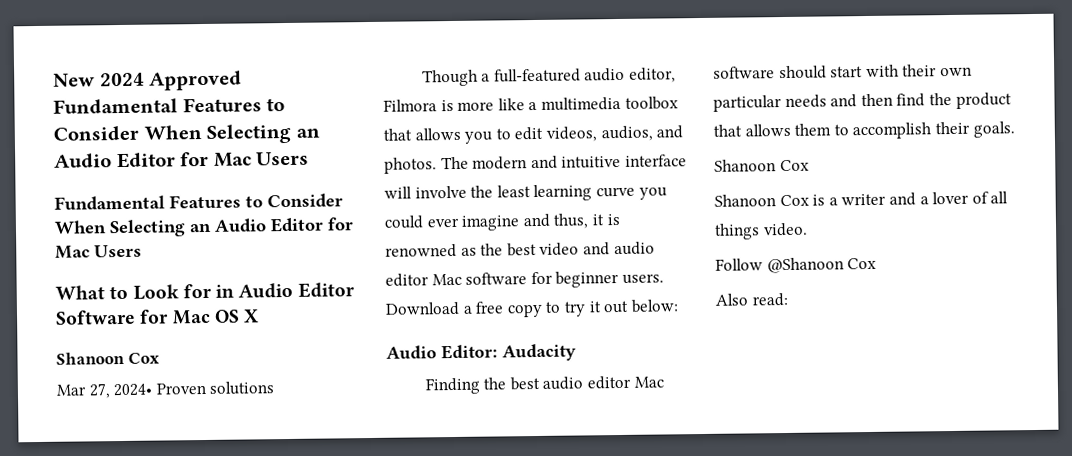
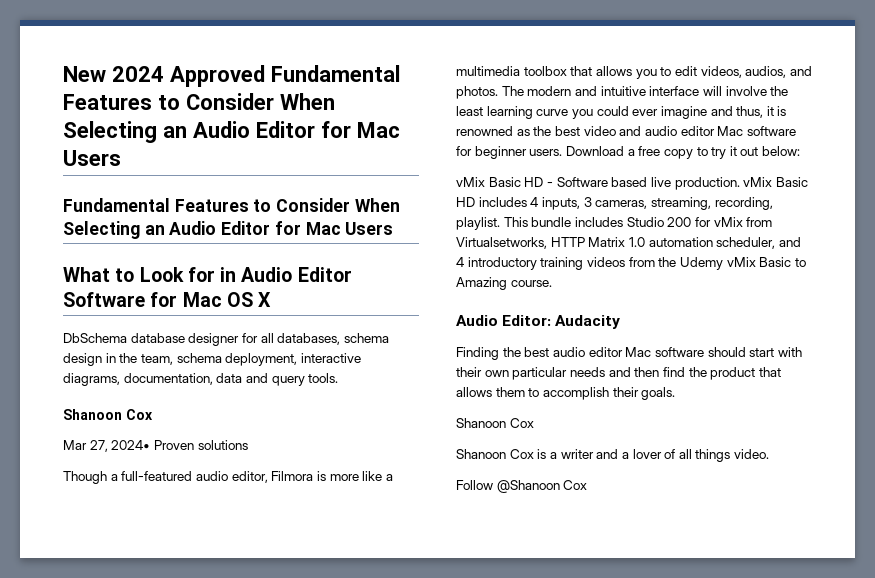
+ DbSchema database designer for all databases, schema design in the team, schema deployment, interactive diagrams, documentation, data and query tools.
+ vMix Basic HD - Software based live production. vMix Basic HD includes 4 inputs, 3 cameras, streaming, recording, playlist. This bundle includes Studio 200 for vMix from Virtualsetworks, HTTP Matrix 1.0 automation scheduler, and 4 introductory training videos from the Udemy vMix Basic to Amazing course.
- Also read:

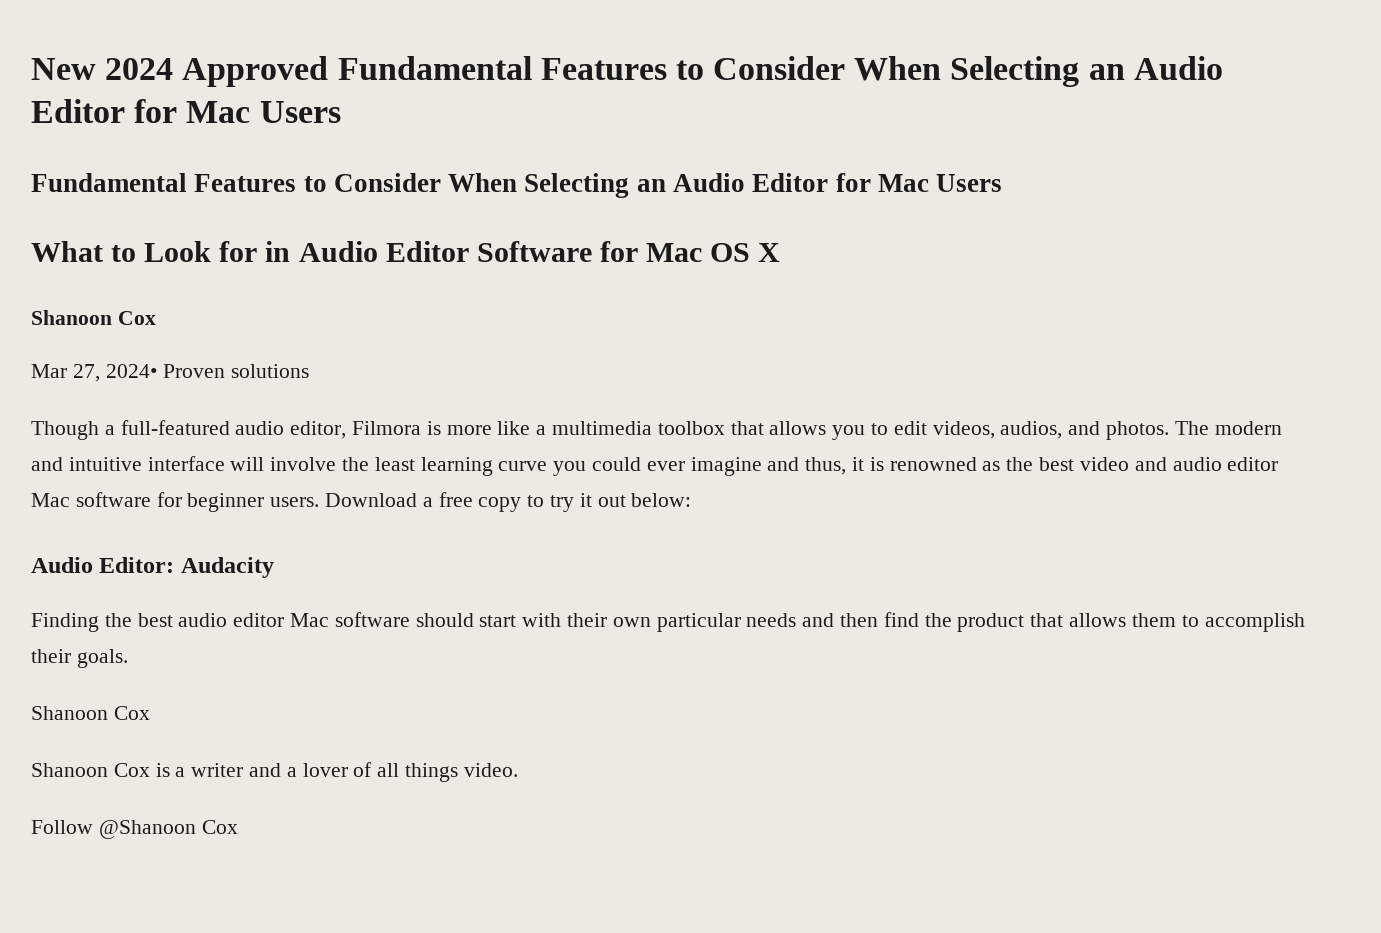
- DbSchema database designer for all databases, schema design in the team, schema deployment, interactive diagrams, documentation, data and query tools.
- vMix Basic HD - Software based live production. vMix Basic HD includes 4 inputs, 3 cameras, streaming, recording, playlist. This bundle includes Studio 200 for vMix from Virtualsetworks, HTTP Matrix 1.0 automation scheduler, and 4 introductory training videos from the Udemy vMix Basic to Amazing course.

